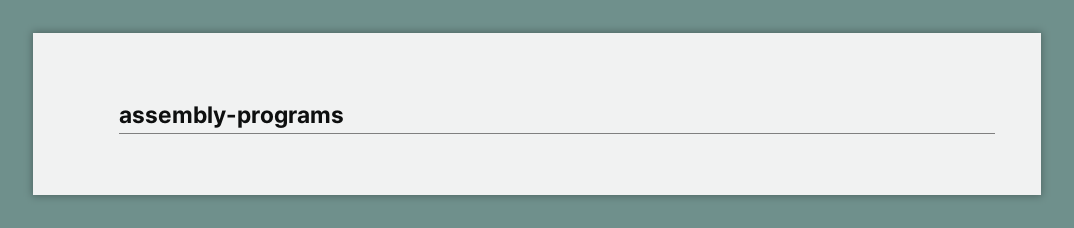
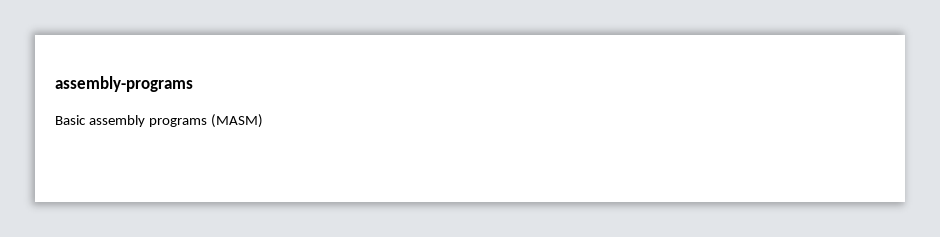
+ Basic assembly programs (MASM)

